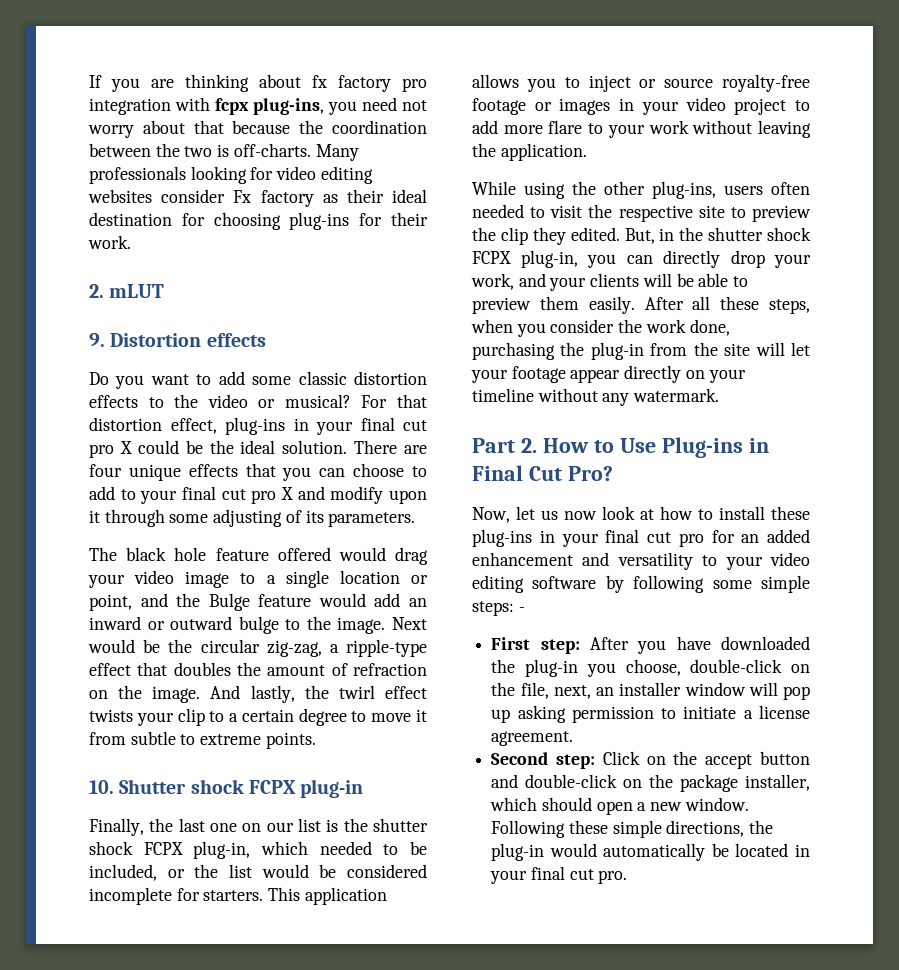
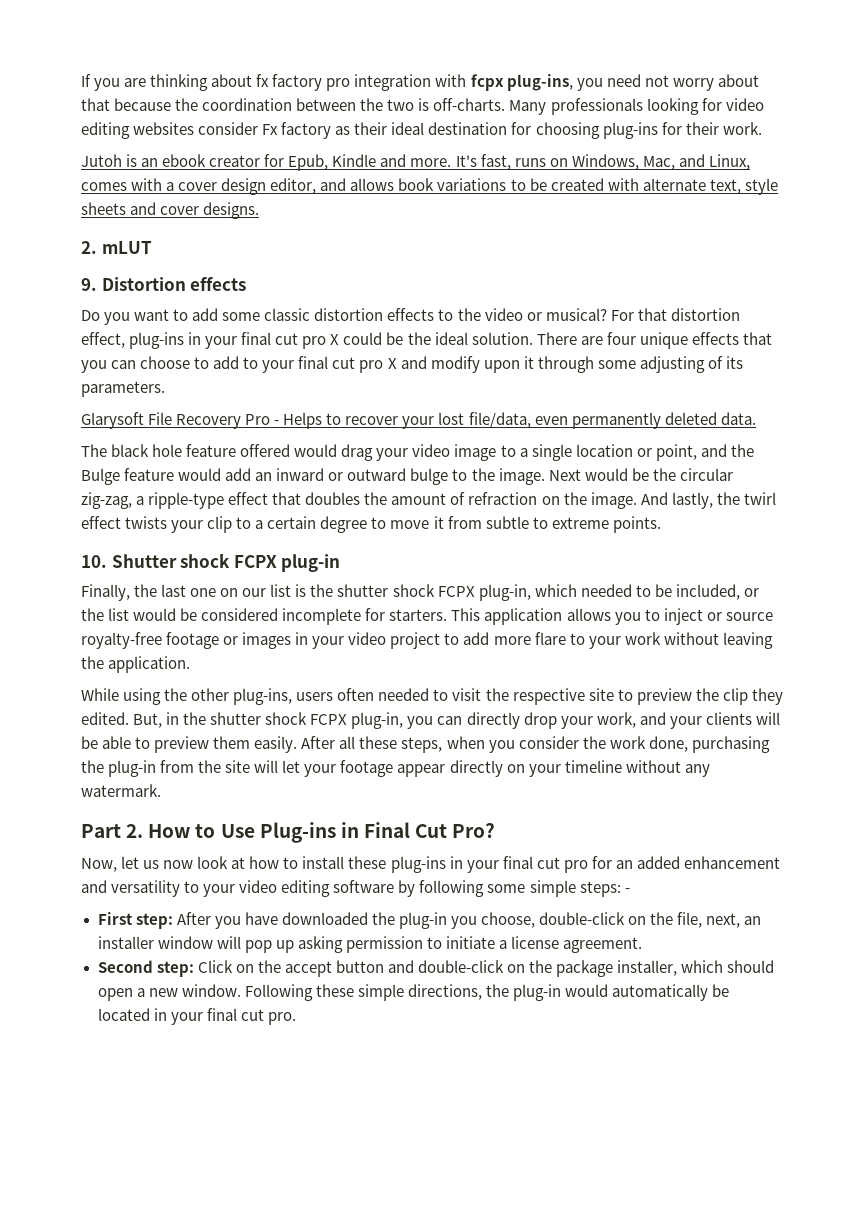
+ Jutoh is an ebook creator for Epub, Kindle and more. It's fast, runs on Windows, Mac, and Linux, comes with a cover design editor, and allows book variations to be created with alternate text, style sheets and cover designs.
+ Glarysoft File Recovery Pro - Helps to recover your lost file/data, even permanently deleted data.

